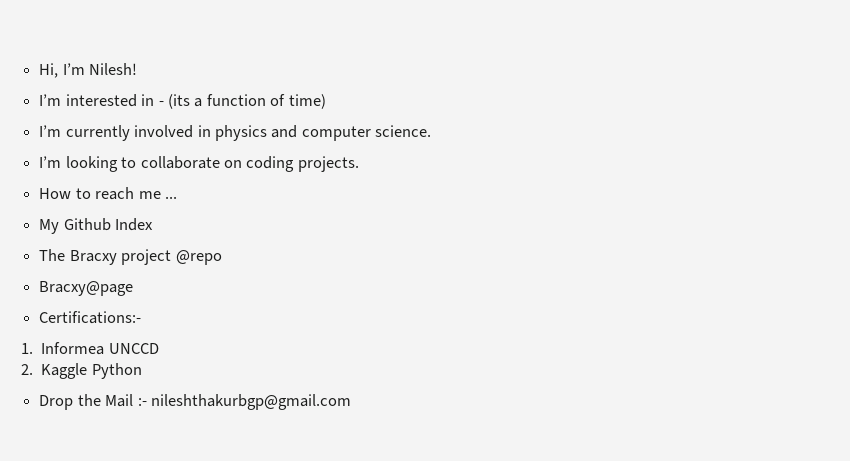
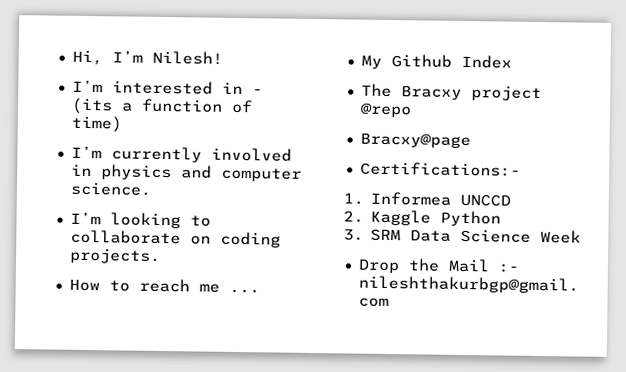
+ 3. SRM Data Science Week

